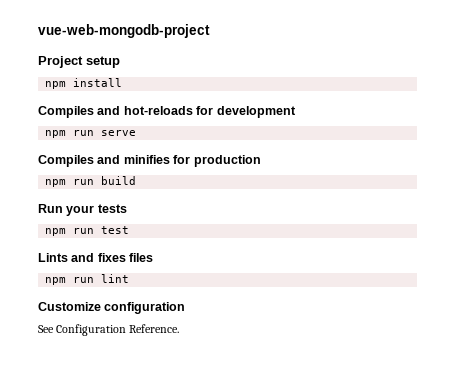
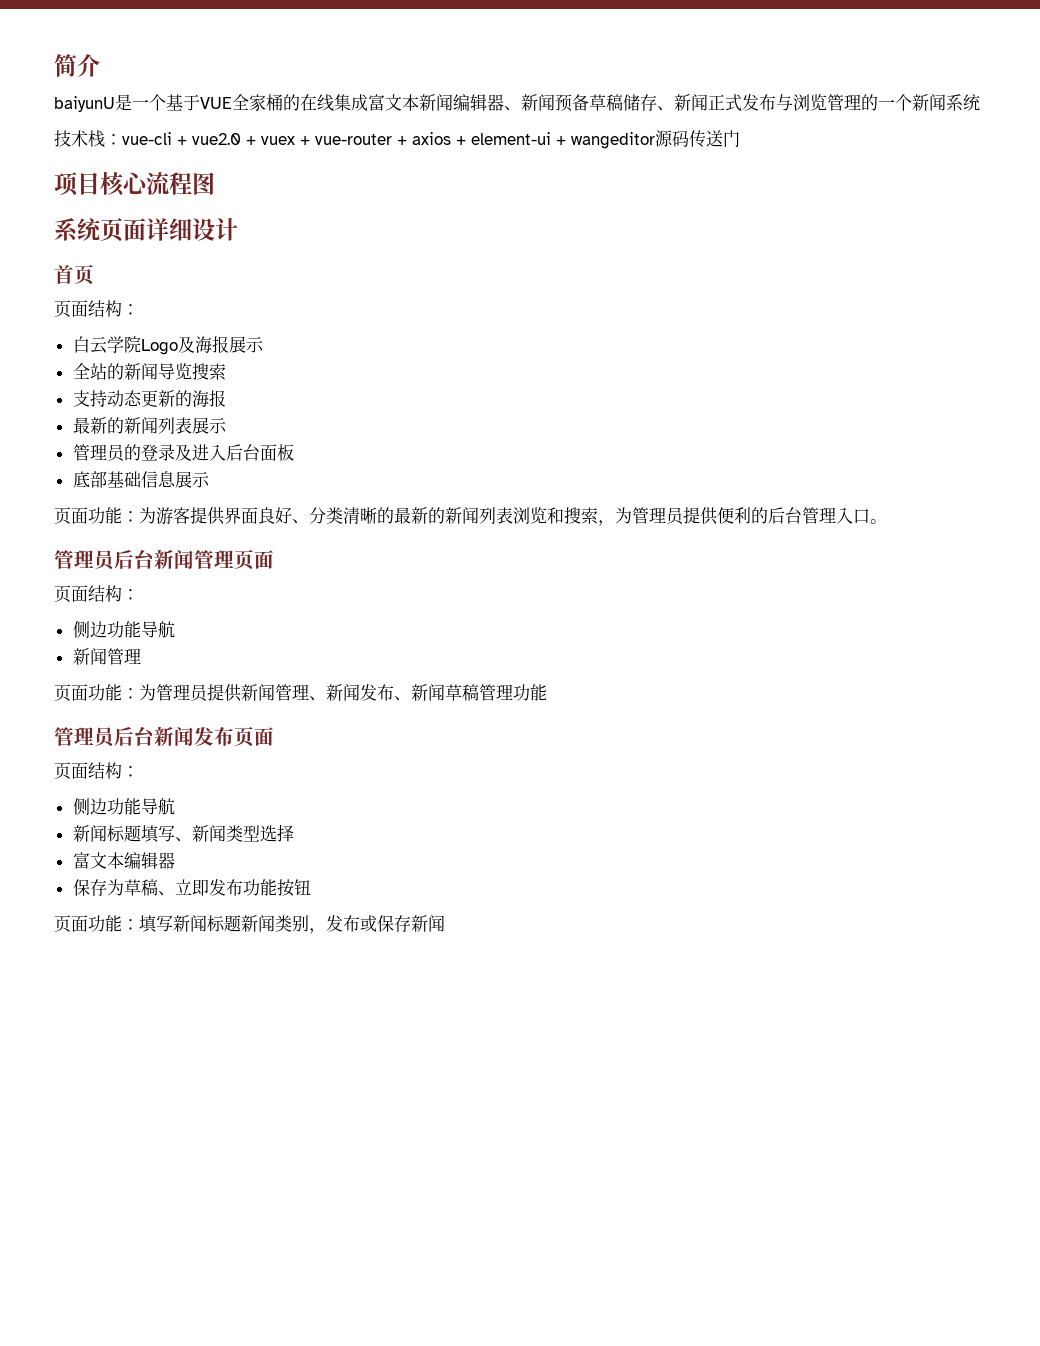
- vue-web-mongodb-project
- Project setup
- npm install
- Compiles and hot-reloads for development
- npm run serve
- Compiles and minifies for production
- npm run build
- Run your tests
- npm run test
- Lints and fixes files
- npm run lint
- Customize configuration
- See Configuration Reference.
+ 简介
+ baiyunU是一个基于VUE全家桶的在线集成富文本新闻编辑器、新闻预备草稿储存、新闻正式发布与浏览管理的一个新闻系统
+ 技术栈：vue-cli + vue2.0 + vuex + vue-router + axios + element-ui + wangeditor源码传送门
+ 项目核心流程图
+ 系统页面详细设计
+ 首页
+ 页面结构：
+ 白云学院Logo及海报展示
+ 全站的新闻导览搜索
+ 支持动态更新的海报
+ 最新的新闻列表展示
+ 管理员的登录及进入后台面板
+ 底部基础信息展示
+ 页面功能：为游客提供界面良好、分类清晰的最新的新闻列表浏览和搜索，为管理员提供便利的后台管理入口。
+ 管理员后台新闻管理页面
+ 页面结构：
+ 侧边功能导航
+ 新闻管理
+ 页面功能：为管理员提供新闻管理、新闻发布、新闻草稿管理功能
+ 管理员后台新闻发布页面
+ 页面结构：
+ 侧边功能导航
+ 新闻标题填写、新闻类型选择
+ 富文本编辑器
+ 保存为草稿、立即发布功能按钮
+ 页面功能：填写新闻标题新闻类别，发布或保存新闻

